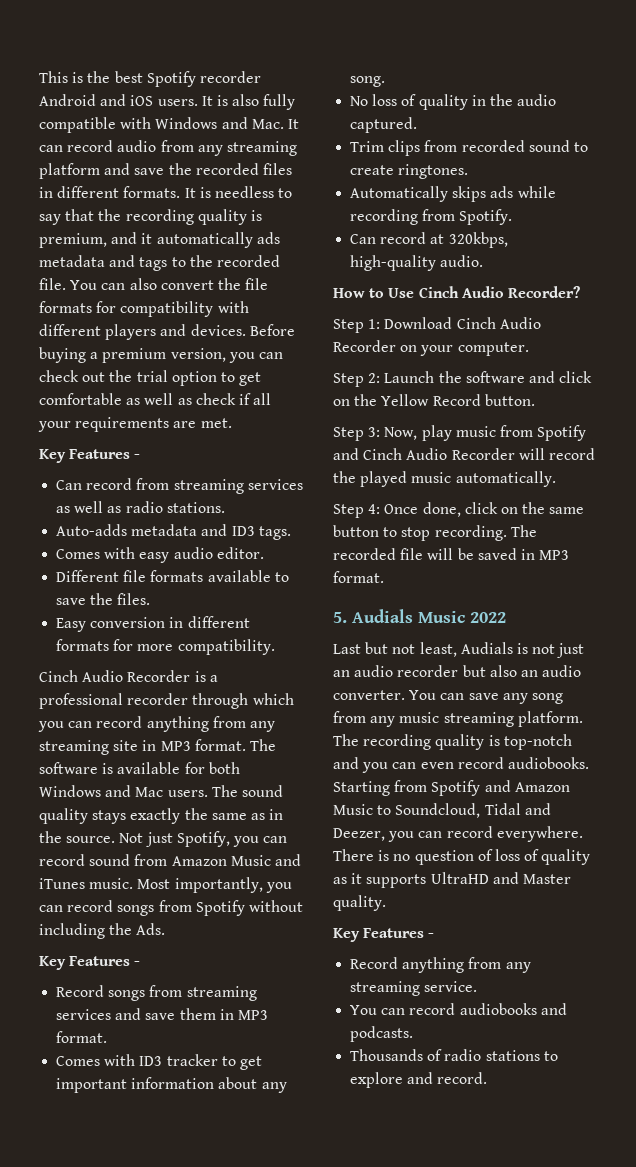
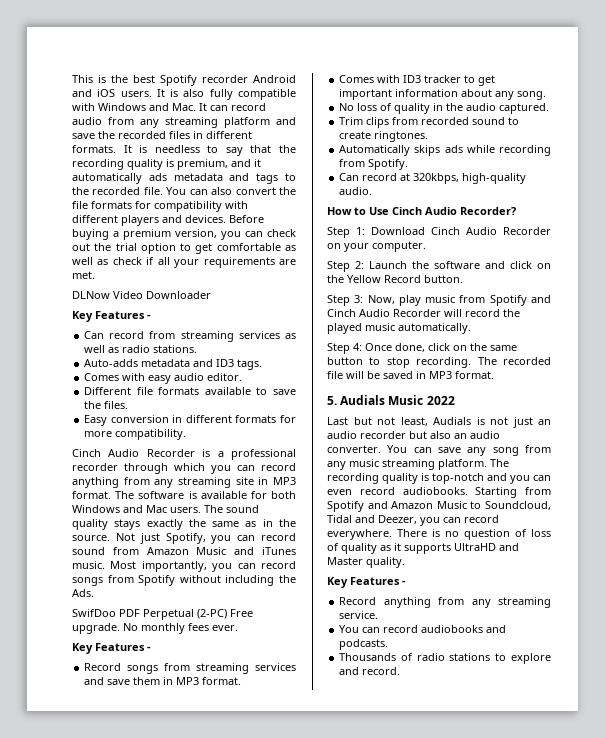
+ DLNow Video Downloader
+ SwifDoo PDF Perpetual (2-PC) Free upgrade. No monthly fees ever.

